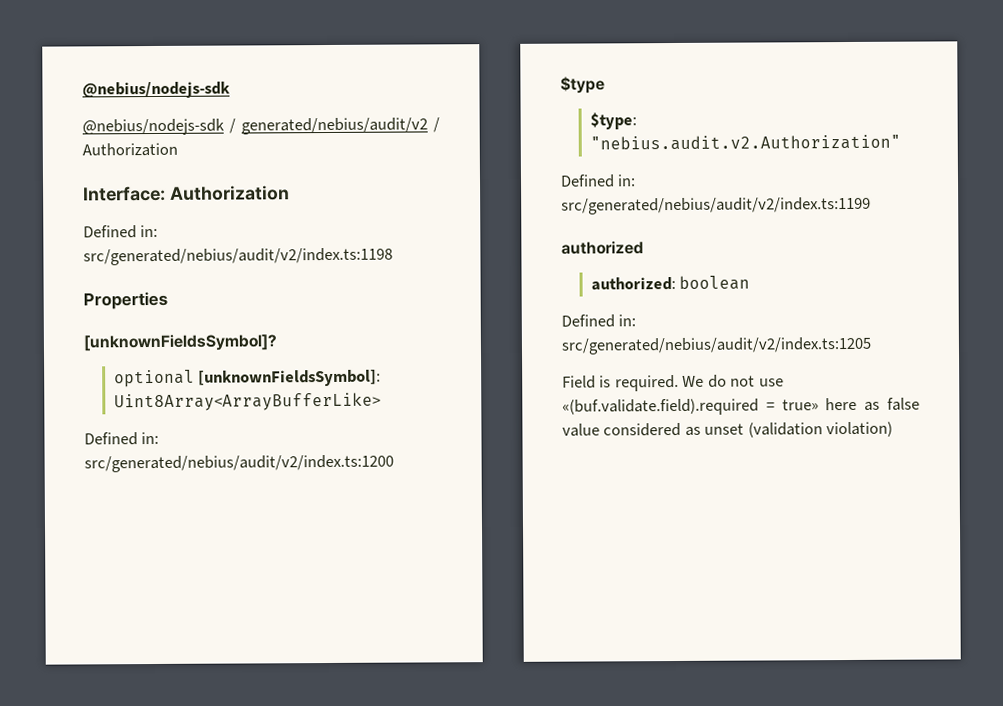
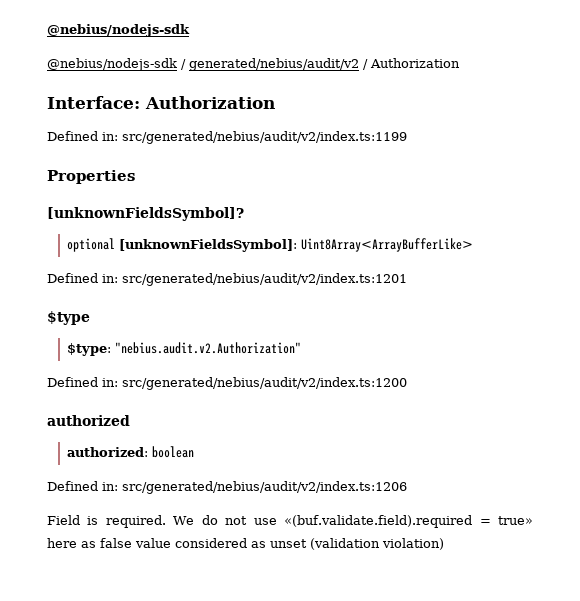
- Defined in: src/generated/nebius/audit/v2/index.ts:1198
+ Defined in: src/generated/nebius/audit/v2/index.ts:1199
- Defined in: src/generated/nebius/audit/v2/index.ts:1200
+ Defined in: src/generated/nebius/audit/v2/index.ts:1201
- Defined in: src/generated/nebius/audit/v2/index.ts:1199
+ Defined in: src/generated/nebius/audit/v2/index.ts:1200
- Defined in: src/generated/nebius/audit/v2/index.ts:1205
+ Defined in: src/generated/nebius/audit/v2/index.ts:1206

